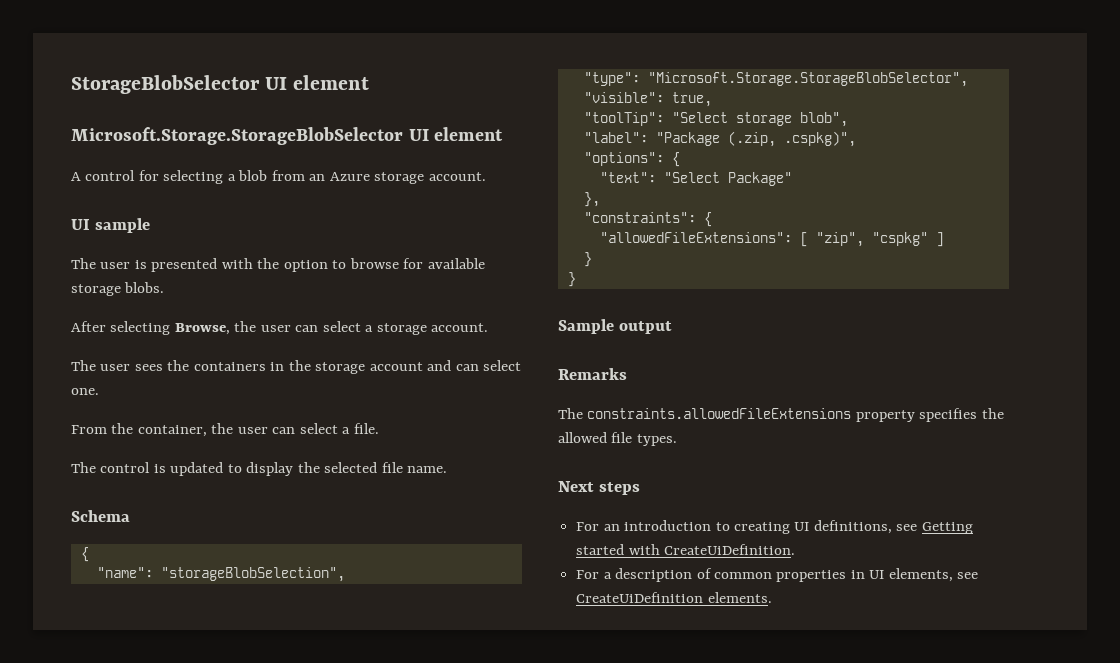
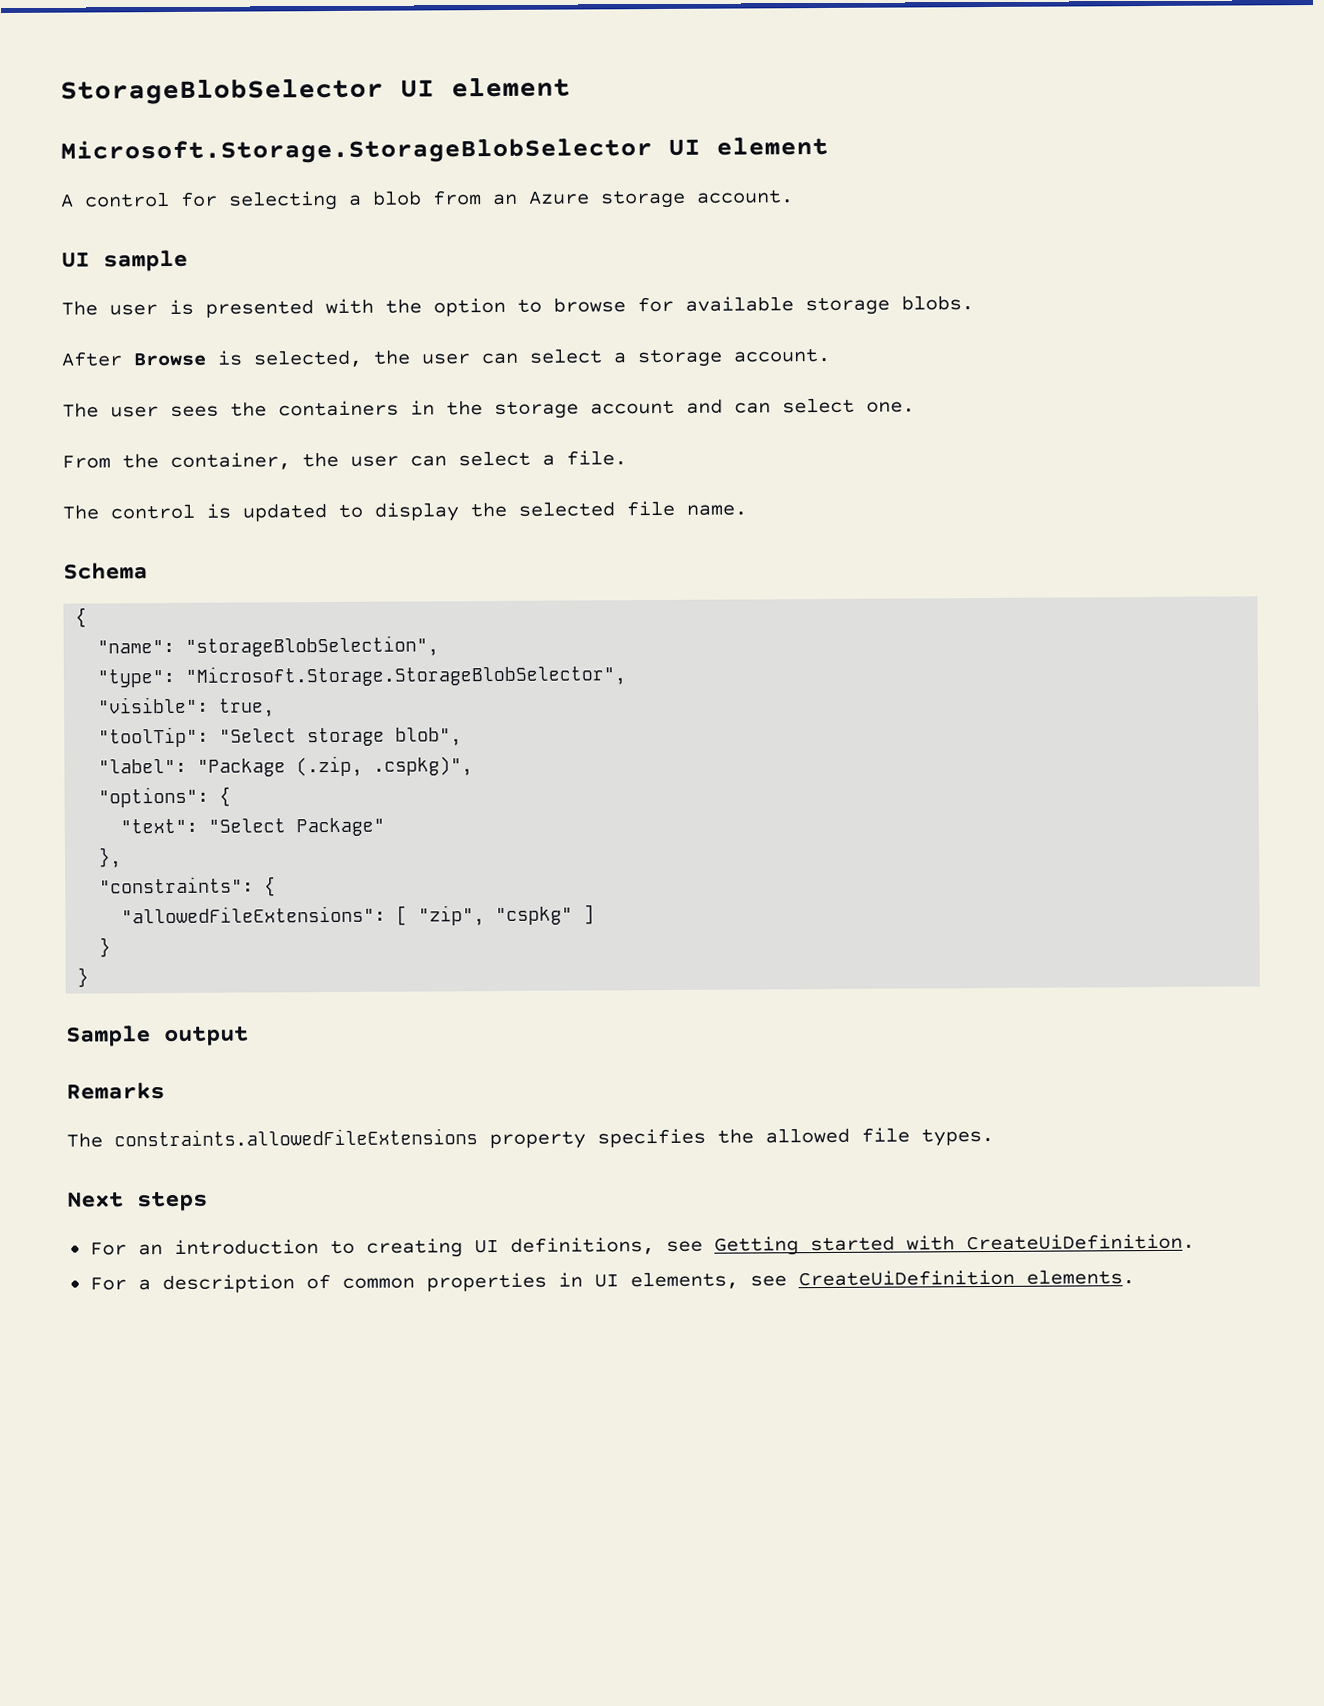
- After selecting Browse, the user can select a storage account.
+ After Browse is selected, the user can select a storage account.

